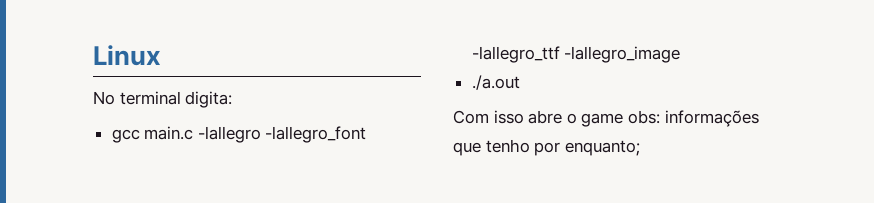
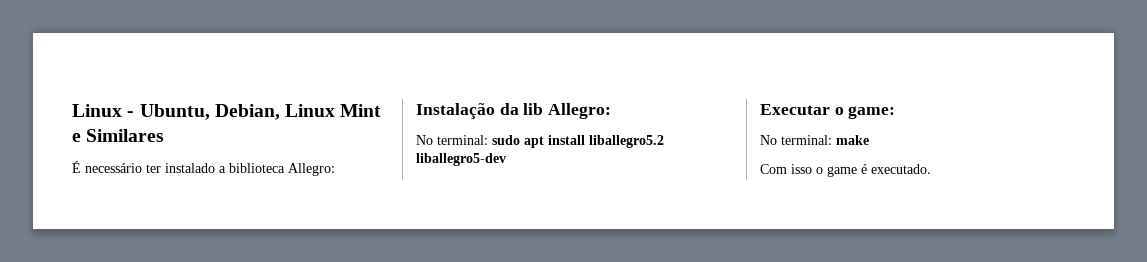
- Linux
- No terminal digita:
- gcc main.c -lallegro -lallegro_font -lallegro_ttf -lallegro_image
- ./a.out
+ Linux - Ubuntu, Debian, Linux Mint e Similares
+ É necessário ter instalado a biblioteca Allegro:
+ Instalação da lib Allegro:
+ No terminal: sudo apt install liballegro5.2 liballegro5-dev
+ Executar o game:
+ No terminal: make
- Com isso abre o game obs: informações que tenho por enquanto;
+ Com isso o game é executado.

